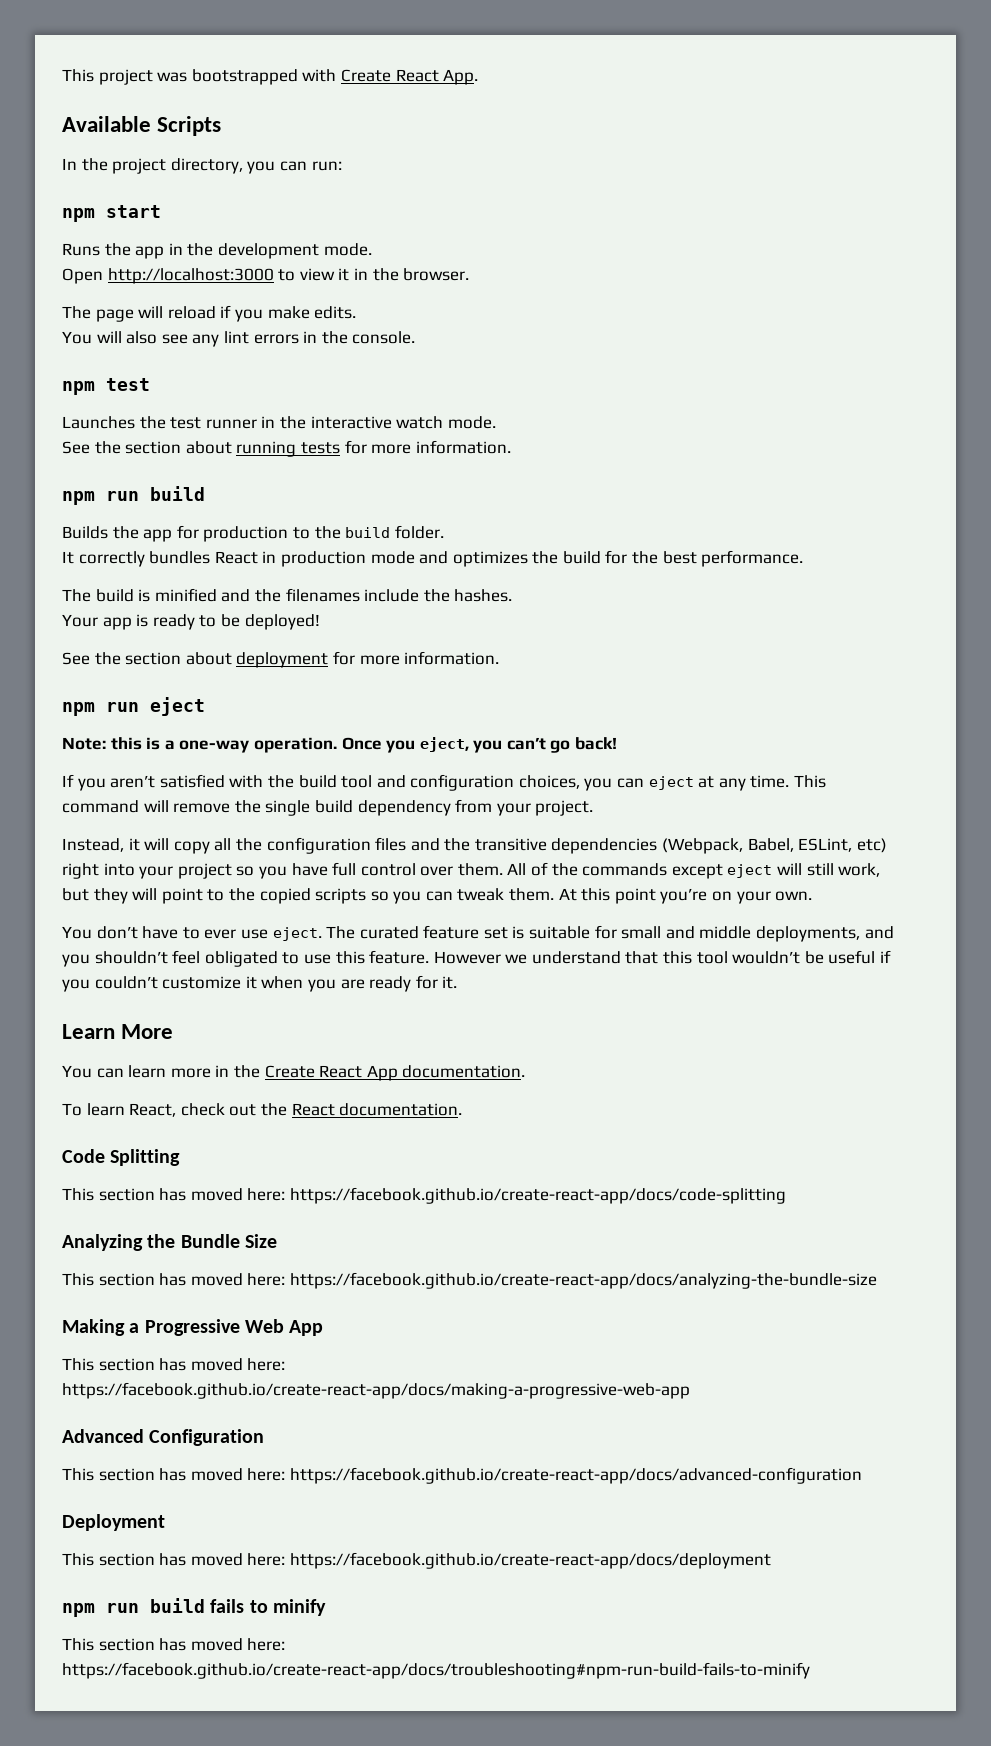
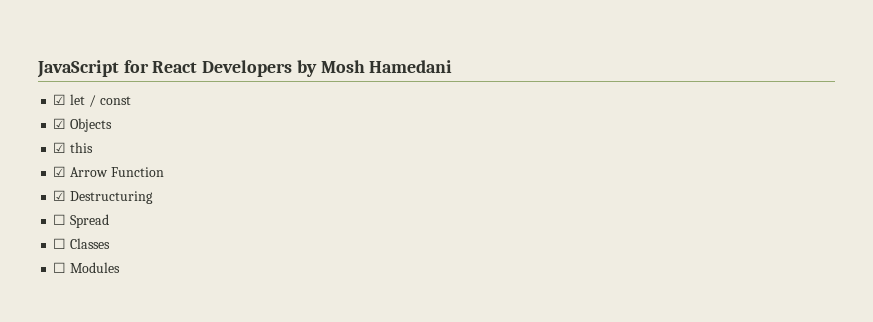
- This project was bootstrapped with Create React App.
- Available Scripts
- In the project directory, you can run:
- npm start
- Runs the app in the development mode.
- Open http://localhost:3000 to view it in the browser.
- The page will reload if you make edits.
- You will also see any lint errors in the console.
- npm test
- Launches the test runner in the interactive watch mode.
- See the section about running tests for more information.
- npm run build
- Builds the app for production to the build folder.
- It correctly bundles React in production mode and optimizes the build for the best performance.
- The build is minified and the filenames include the hashes.
- Your app is ready to be deployed!
- See the section about deployment for more information.
- npm run eject
- Note: this is a one-way operation. Once you eject, you can’t go back!
- If you aren’t satisfied with the build tool and configuration choices, you can eject at any time. This command will remove the single build dependency from your project.
- Instead, it will copy all the configuration files and the transitive dependencies (Webpack, Babel, ESLint, etc) right into your project so you have full control over them. All of the commands except eject will still work, but they will point to the copied scripts so you can tweak them. At this point you’re on your own.
- You don’t have to ever use eject. The curated feature set is suitable for small and middle deployments, and you shouldn’t feel obligated to use this feature. However we understand that this tool wouldn’t be useful if you couldn’t customize it when you are ready for it.
- Learn More
- You can learn more in the Create React App documentation.
- To learn React, check out the React documentation.
- Code Splitting
- This section has moved here: https://facebook.github.io/create-react-app/docs/code-splitting
- Analyzing the Bundle Size
- This section has moved here: https://facebook.github.io/create-react-app/docs/analyzing-the-bundle-size
- Making a Progressive Web App
- This section has moved here: https://facebook.github.io/create-react-app/docs/making-a-progressive-web-app
- Advanced Configuration
- This section has moved here: https://facebook.github.io/create-react-app/docs/advanced-configuration
- Deployment
- This section has moved here: https://facebook.github.io/create-react-app/docs/deployment
- npm run build fails to minify
- This section has moved here: https://facebook.github.io/create-react-app/docs/troubleshooting#npm-run-build-fails-to-minify
+ JavaScript for React Developers by Mosh Hamedani
+ ☑ let / const
+ ☑ Objects
+ ☑ this
+ ☑ Arrow Function
+ ☑ Destructuring
+ ☐ Spread
+ ☐ Classes
+ ☐ Modules

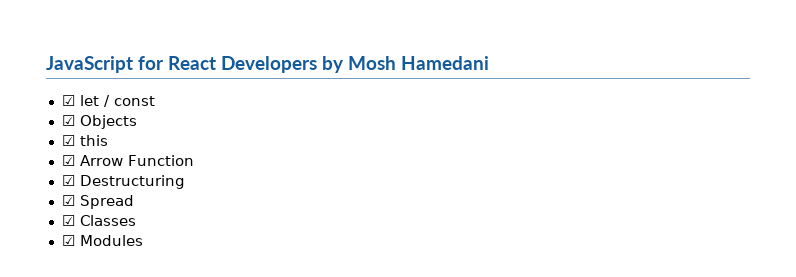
- ☐ Spread
+ ☑ Spread
- ☐ Classes
+ ☑ Classes
- ☐ Modules
+ ☑ Modules

